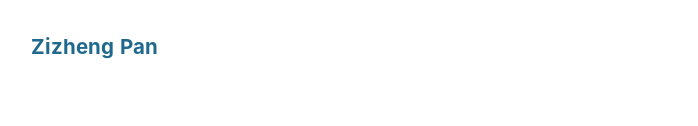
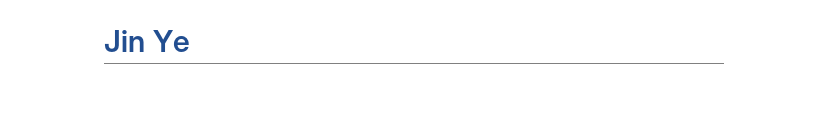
- Zizheng Pan
+ Jin Ye

